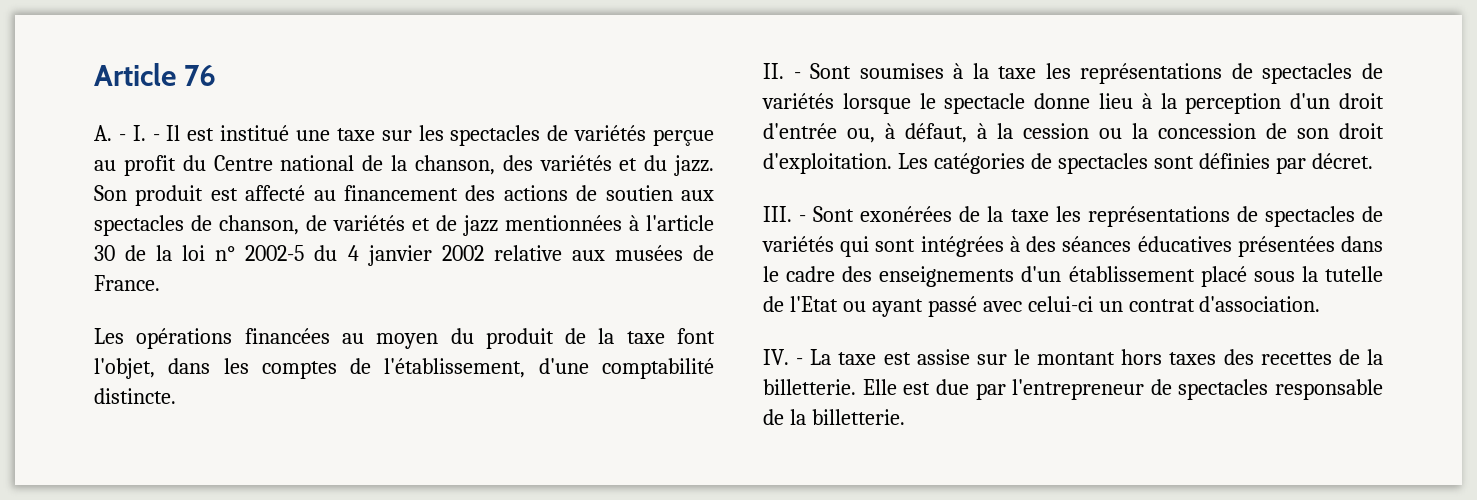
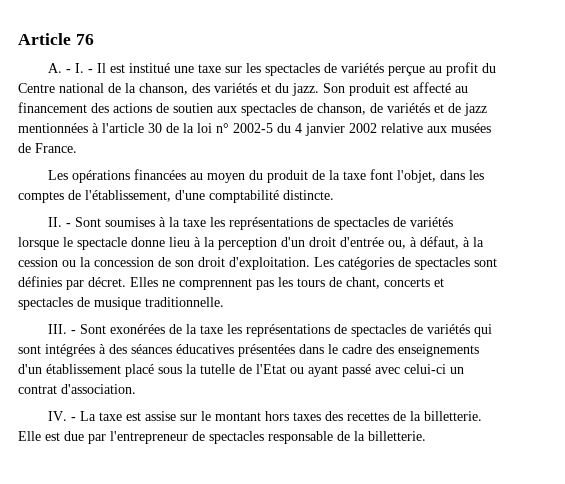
+ Elles ne comprennent pas les tours de chant, concerts et spectacles de musique traditionnelle.

